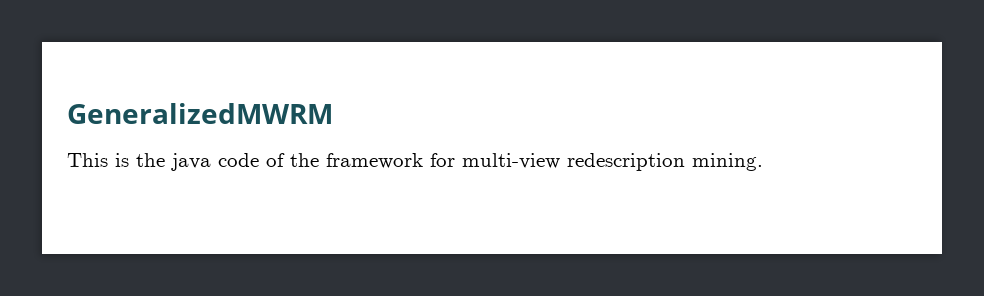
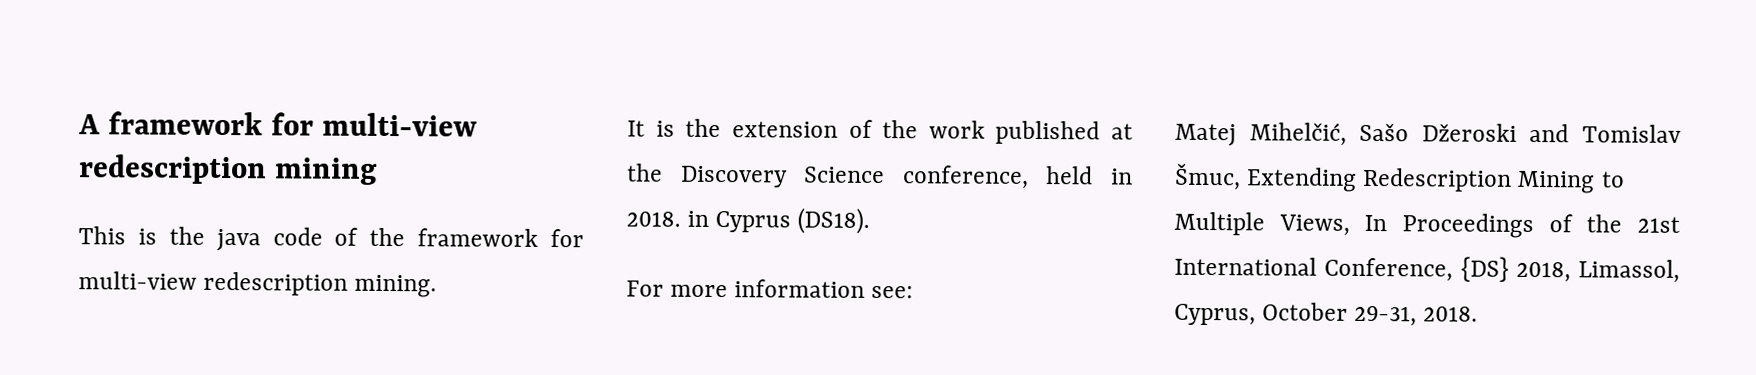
- GeneralizedMWRM
+ A framework for multi-view redescription mining
+ It is the extension of the work published at the Discovery Science conference, held in 2018. in Cyprus (DS18).
+ For more information see:
+ Matej Mihelčić, Sašo Džeroski and Tomislav Šmuc, Extending Redescription Mining to Multiple Views, In Proceedings of the 21st International Conference, {DS} 2018, Limassol, Cyprus, October 29-31, 2018.

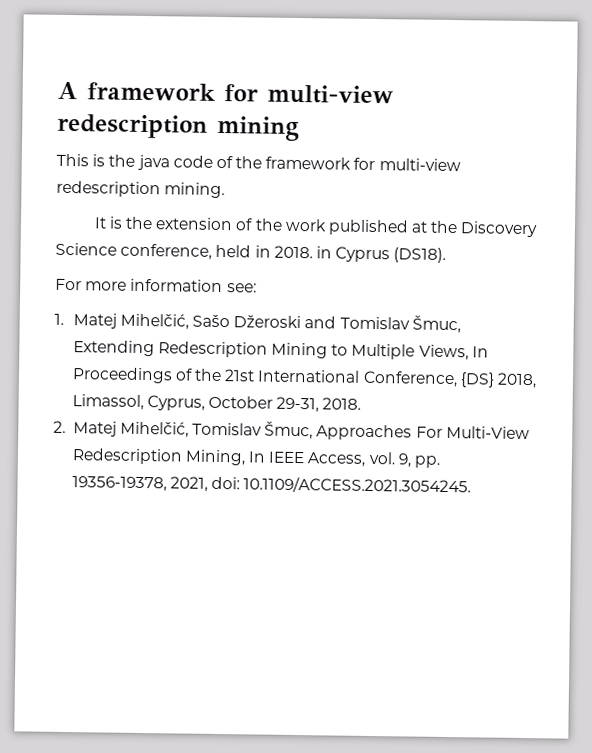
- Matej Mihelčić, Sašo Džeroski and Tomislav Šmuc, Extending Redescription Mining to Multiple Views, In Proceedings of the 21st International Conference, {DS} 2018, Limassol, Cyprus, October 29-31, 2018.
+ 1. Matej Mihelčić, Sašo Džeroski and Tomislav Šmuc, Extending Redescription Mining to Multiple Views, In Proceedings of the 21st International Conference, {DS} 2018, Limassol, Cyprus, October 29-31, 2018.
+ 2. Matej Mihelčić, Tomislav Šmuc, Approaches For Multi-View Redescription Mining, In IEEE Access, vol. 9, pp. 19356-19378, 2021, doi: 10.1109/ACCESS.2021.3054245.

